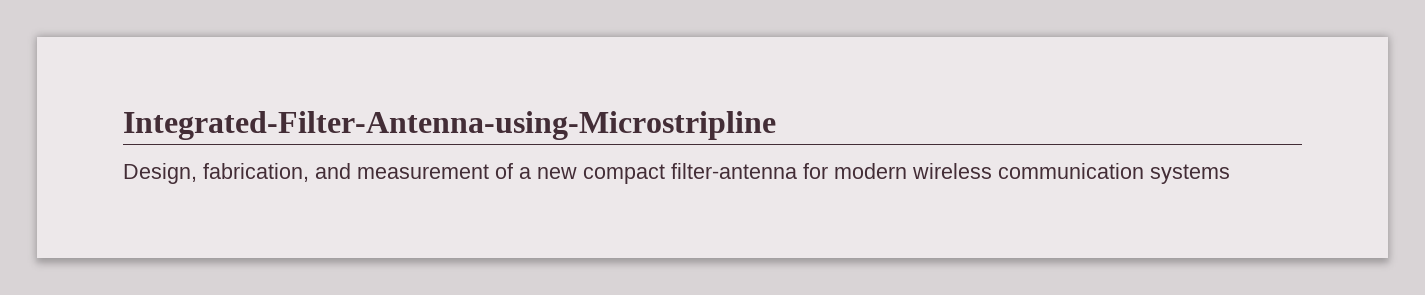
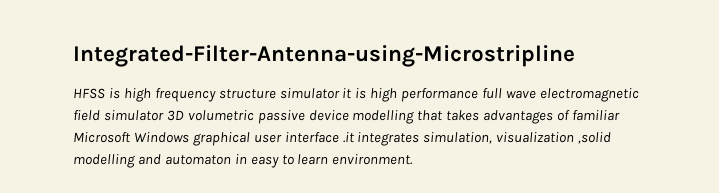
- Design, fabrication, and measurement of a new compact filter-antenna for modern wireless communication systems
+ HFSS is high frequency structure simulator it is high performance full wave electromagnetic field simulator 3D volumetric passive device modelling that takes advantages of familiar Microsoft Windows graphical user interface .it integrates simulation, visualization ,solid modelling and automaton in easy to learn environment.

